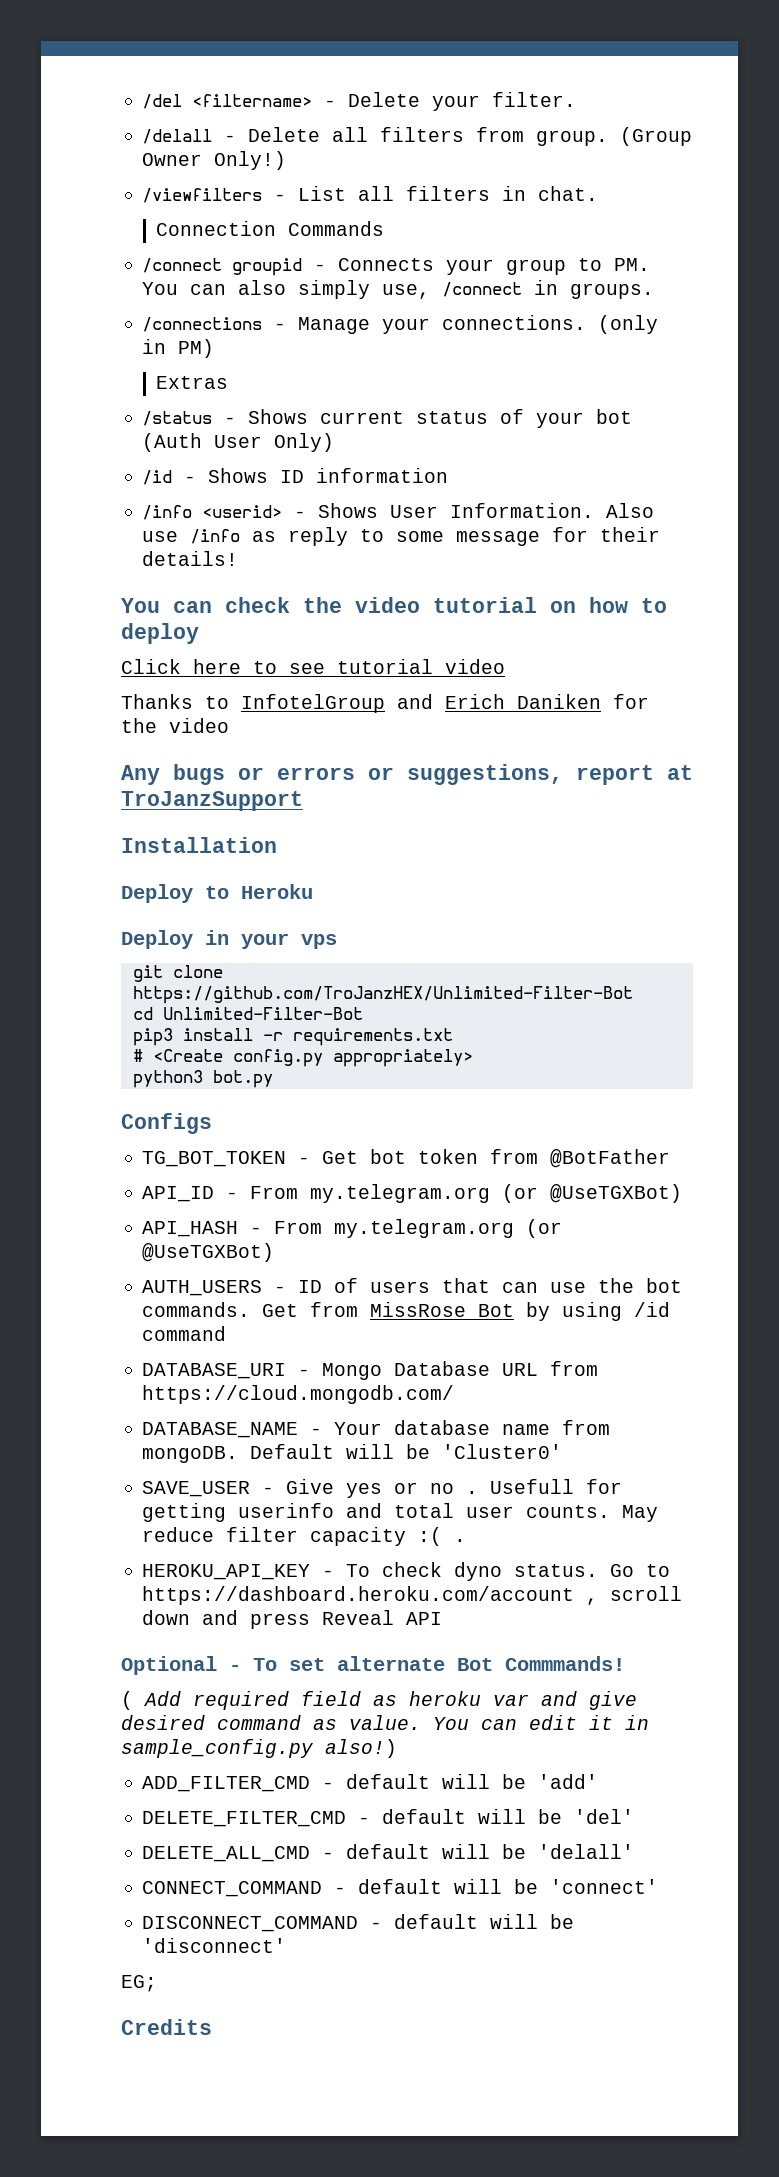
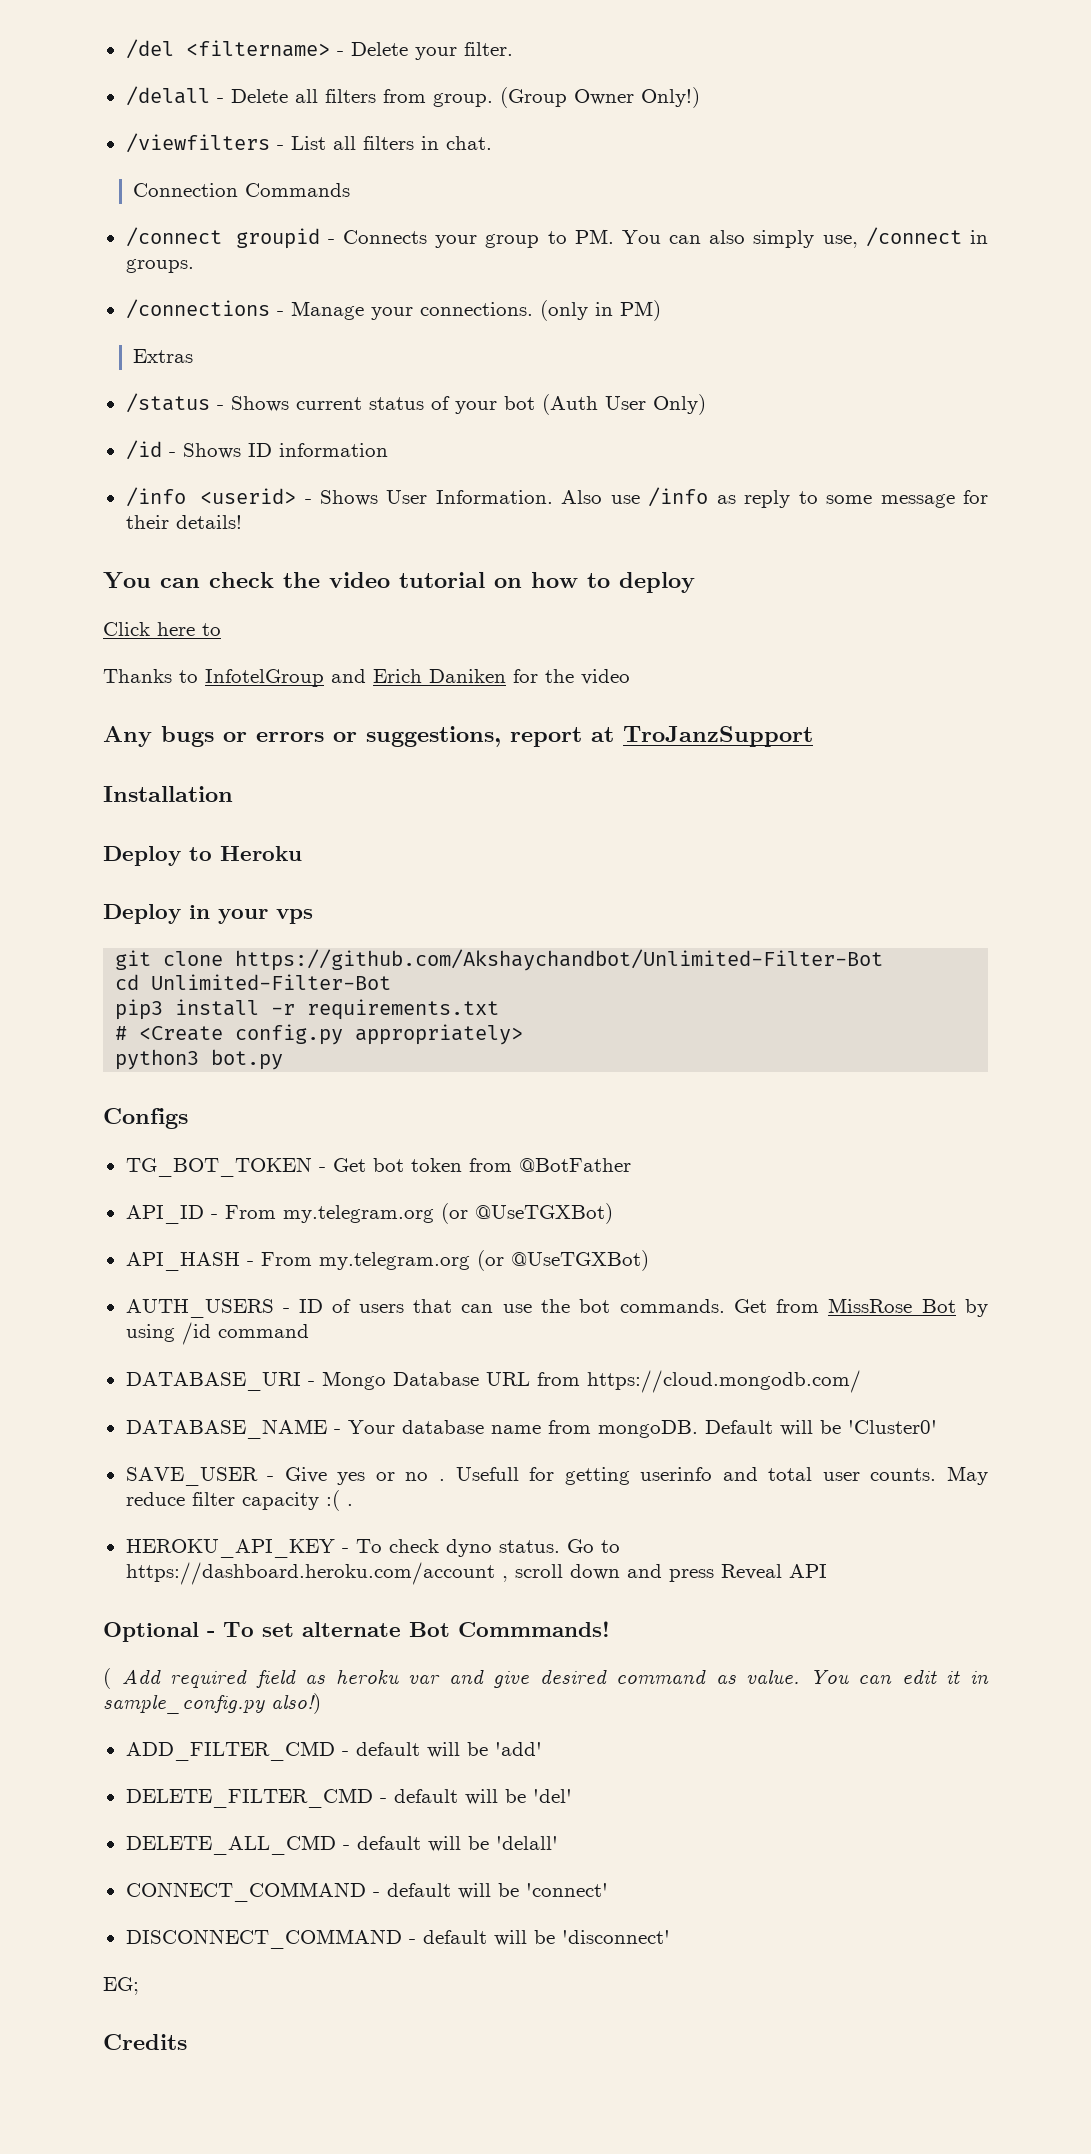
- Click here to see tutorial video
+ Click here to
- git clone https://github.com/TroJanzHEX/Unlimited-Filter-Bot
+ git clone https://github.com/Akshaychandbot/Unlimited-Filter-Bot

